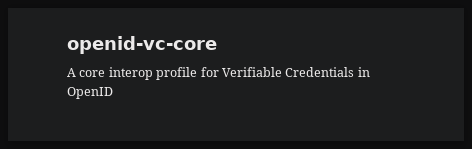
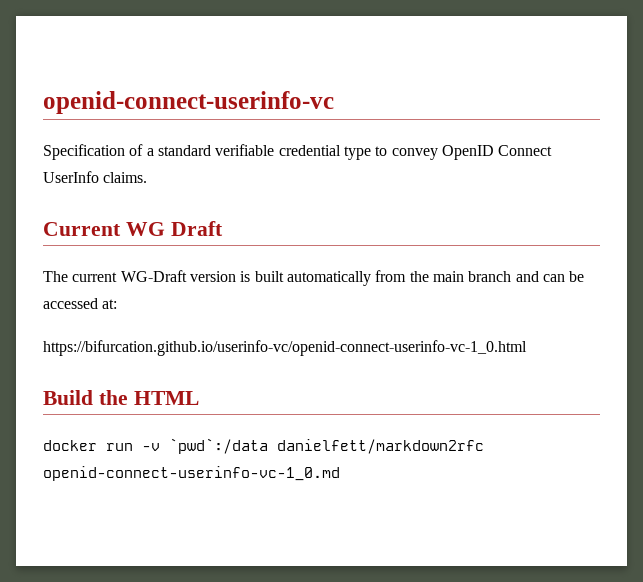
- openid-vc-core
- A core interop profile for Verifiable Credentials in OpenID
+ openid-connect-userinfo-vc
+ Specification of a standard verifiable credential type to convey OpenID Connect UserInfo claims.
+ Current WG Draft
+ The current WG-Draft version is built automatically from the main branch and can be accessed at:
+ https://bifurcation.github.io/userinfo-vc/openid-connect-userinfo-vc-1_0.html
+ Build the HTML
+ docker run -v `pwd`:/data danielfett/markdown2rfc openid-connect-userinfo-vc-1_0.md

